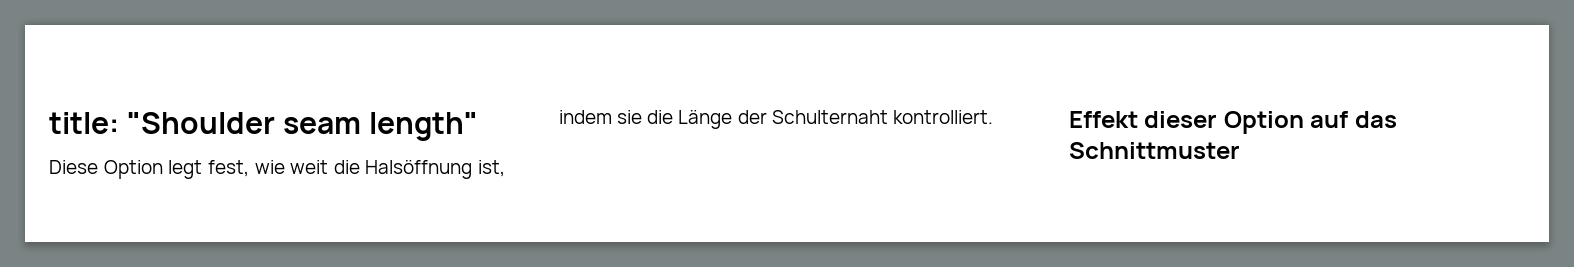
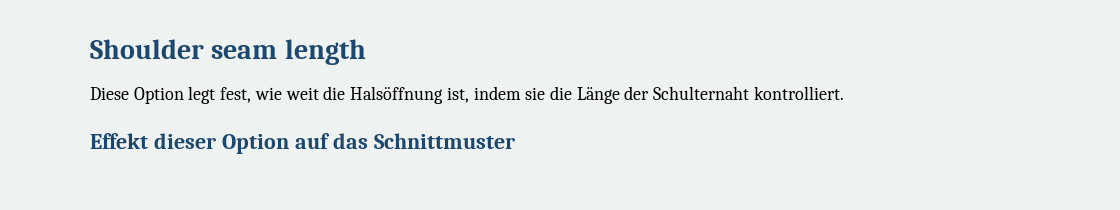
- title: "Shoulder seam length"
+ Shoulder seam length

